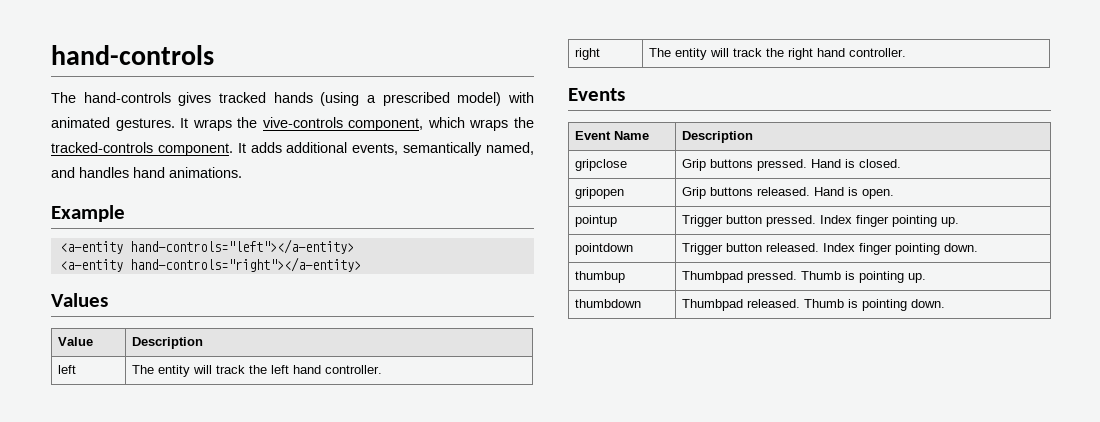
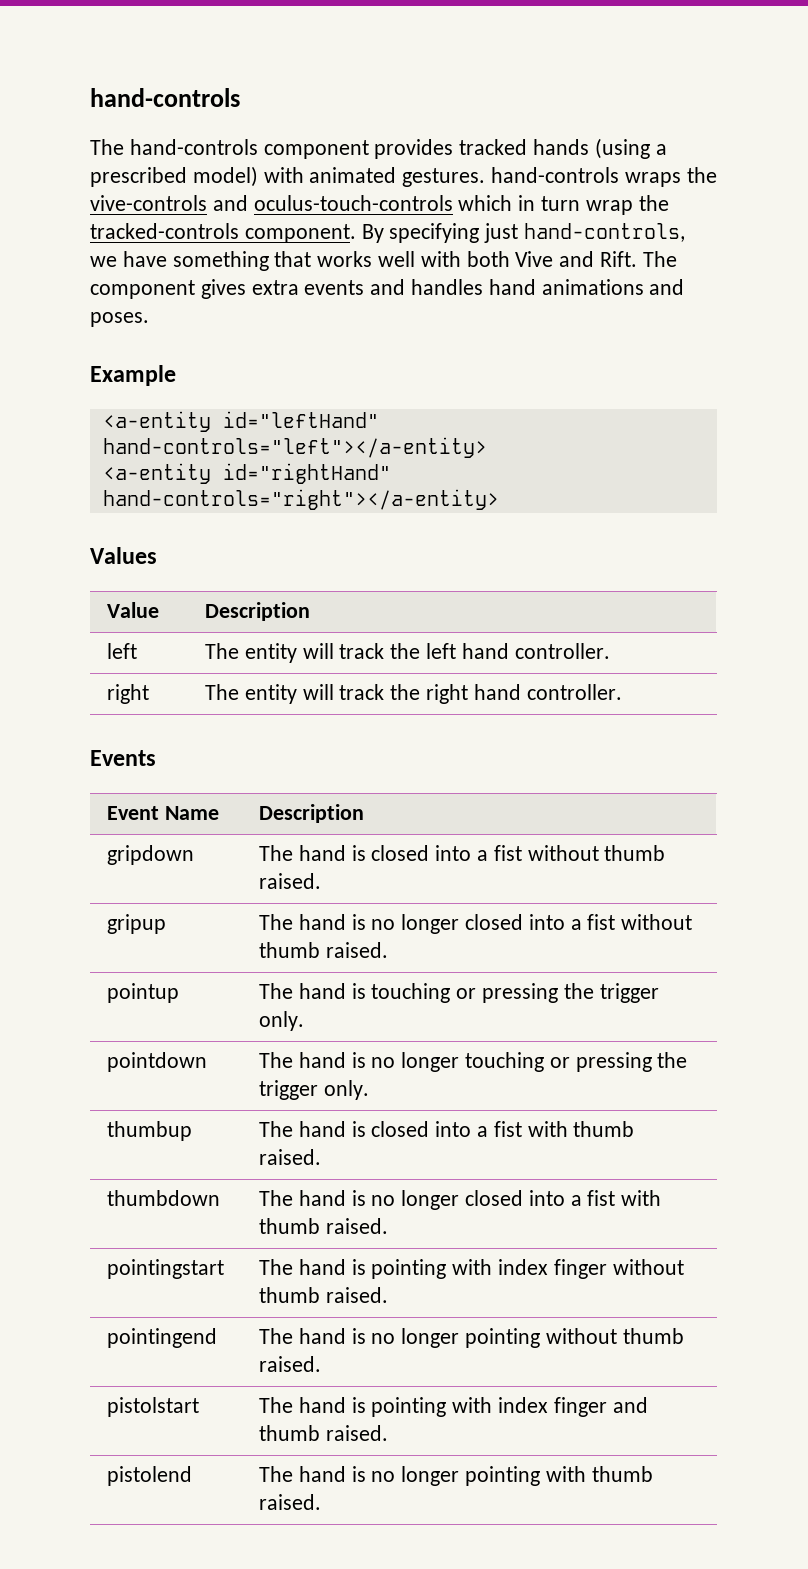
- The hand-controls gives tracked hands (using a prescribed model) with animated gestures. It wraps the vive-controls component, which wraps the tracked-controls component. It adds additional events, semantically named, and handles hand animations.
+ The hand-controls component provides tracked hands (using a prescribed model) with animated gestures. hand-controls wraps the vive-controls and oculus-touch-controls which in turn wrap the tracked-controls component. By specifying just hand-controls, we have something that works well with both Vive and Rift. The component gives extra events and handles hand animations and poses.
- <a-entity hand-controls="left"></a-entity>
+ <a-entity id="leftHand" hand-controls="left"></a-entity>
- <a-entity hand-controls="right"></a-entity>
+ <a-entity id="rightHand" hand-controls="right"></a-entity>
- gripclose | Grip buttons pressed. Hand is closed.
- gripopen | Grip buttons released. Hand is open.
- pointup | Trigger button pressed. Index finger pointing up.
- pointdown | Trigger button released. Index finger pointing down.
- thumbup | Thumbpad pressed. Thumb is pointing up.
- thumbdown | Thumbpad released. Thumb is pointing down.
+ gripdown | The hand is closed into a fist without thumb raised.
+ gripup | The hand is no longer closed into a fist without thumb raised.
+ pointup | The hand is touching or pressing the trigger only.
+ pointdown | The hand is no longer touching or pressing the trigger only.
+ thumbup | The hand is closed into a fist with thumb raised.
+ thumbdown | The hand is no longer closed into a fist with thumb raised.
+ pointingstart | The hand is pointing with index finger without thumb raised.
+ pointingend | The hand is no longer pointing without thumb raised.
+ pistolstart | The hand is pointing with index finger and thumb raised.
+ pistolend | The hand is no longer pointing with thumb raised.

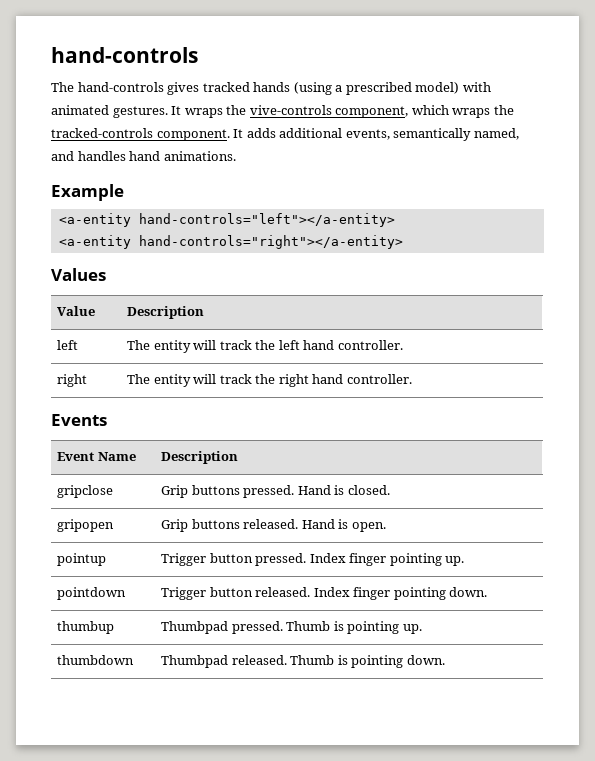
- The hand-controls component provides tracked hands (using a prescribed model) with animated gestures. hand-controls wraps the vive-controls and oculus-touch-controls which in turn wrap the tracked-controls component. By specifying just hand-controls, we have something that works well with both Vive and Rift. The component gives extra events and handles hand animations and poses.
+ The hand-controls gives tracked hands (using a prescribed model) with animated gestures. It wraps the vive-controls component, which wraps the tracked-controls component. It adds additional events, semantically named, and handles hand animations.
- <a-entity id="leftHand" hand-controls="left"></a-entity>
+ <a-entity hand-controls="left"></a-entity>
- <a-entity id="rightHand" hand-controls="right"></a-entity>
+ <a-entity hand-controls="right"></a-entity>
- gripdown | The hand is closed into a fist without thumb raised.
- gripup | The hand is no longer closed into a fist without thumb raised.
- pointup | The hand is touching or pressing the trigger only.
- pointdown | The hand is no longer touching or pressing the trigger only.
- thumbup | The hand is closed into a fist with thumb raised.
- thumbdown | The hand is no longer closed into a fist with thumb raised.
- pointingstart | The hand is pointing with index finger without thumb raised.
- pointingend | The hand is no longer pointing without thumb raised.
- pistolstart | The hand is pointing with index finger and thumb raised.
- pistolend | The hand is no longer pointing with thumb raised.
+ gripclose | Grip buttons pressed. Hand is closed.
+ gripopen | Grip buttons released. Hand is open.
+ pointup | Trigger button pressed. Index finger pointing up.
+ pointdown | Trigger button released. Index finger pointing down.
+ thumbup | Thumbpad pressed. Thumb is pointing up.
+ thumbdown | Thumbpad released. Thumb is pointing down.

